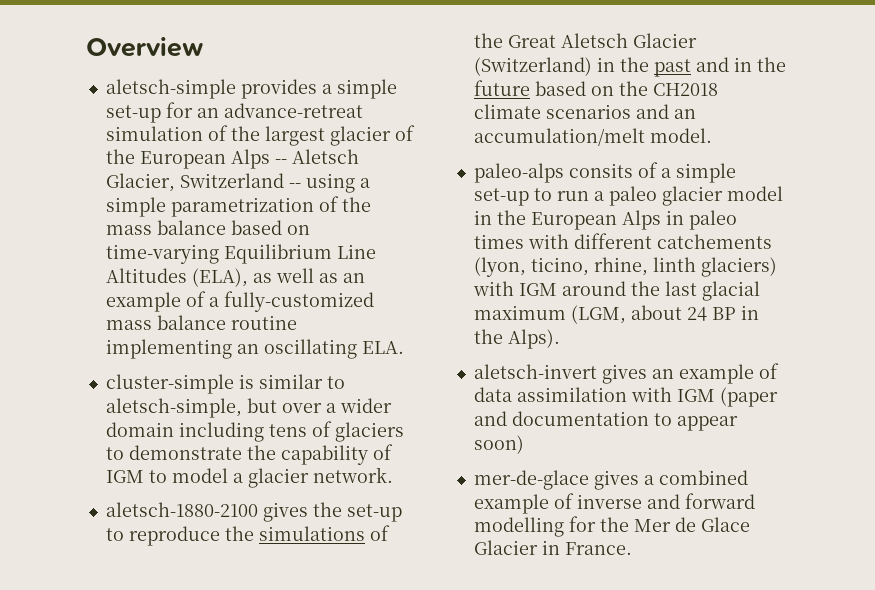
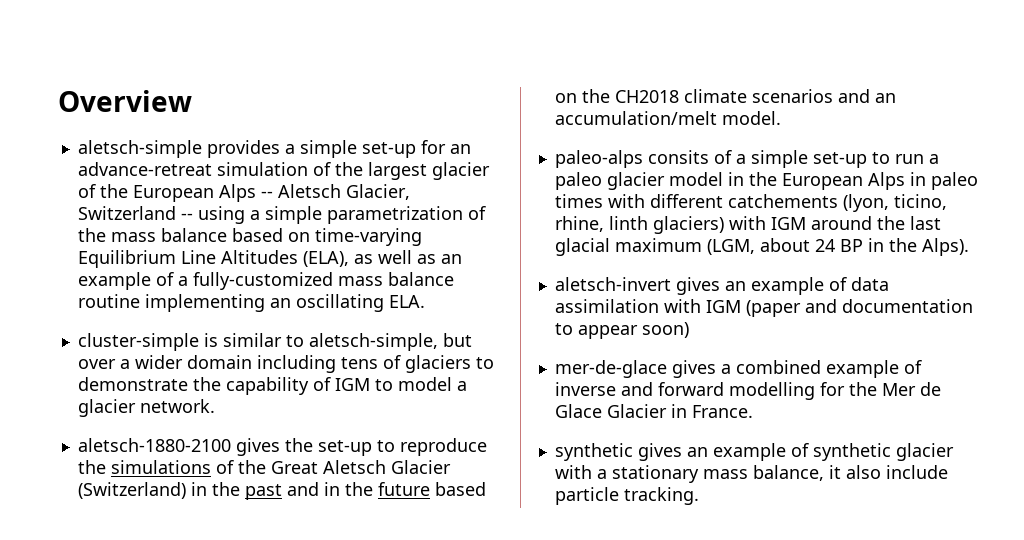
+ synthetic gives an example of synthetic glacier with a stationary mass balance, it also include particle tracking.

